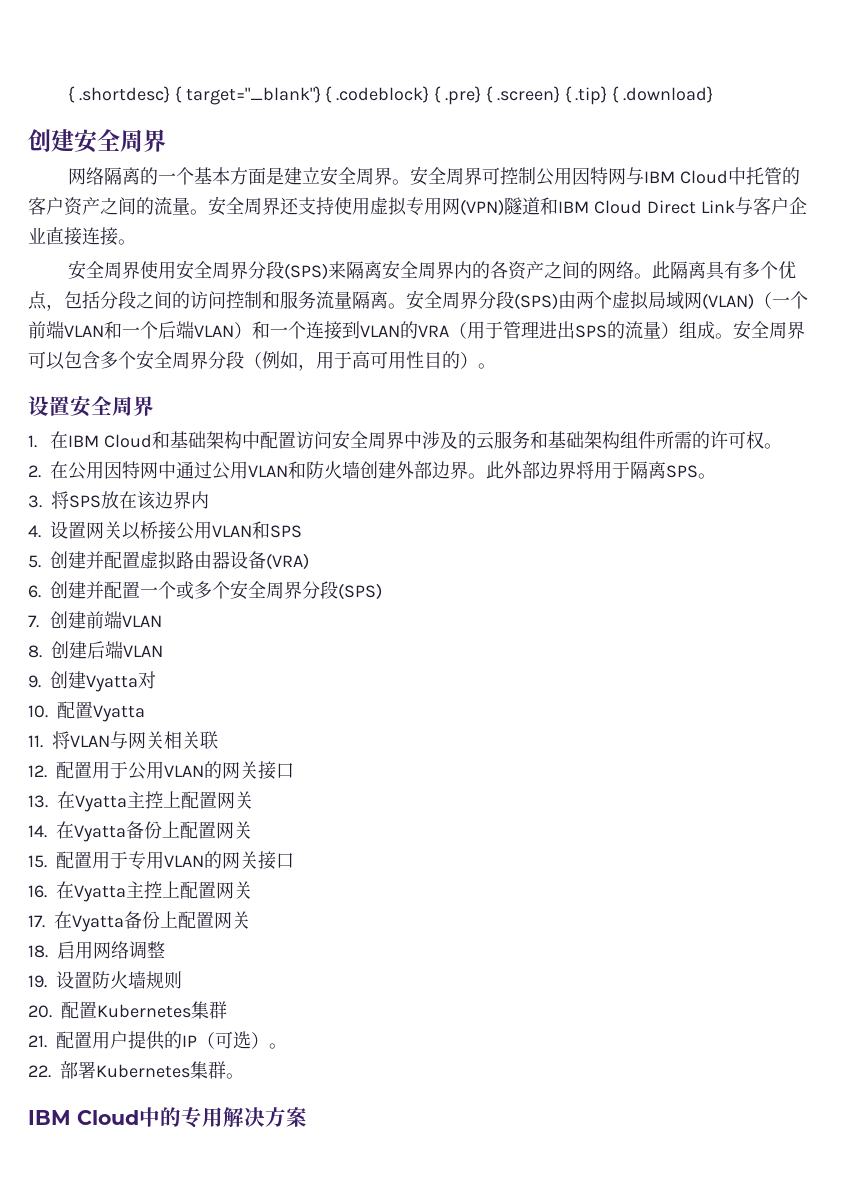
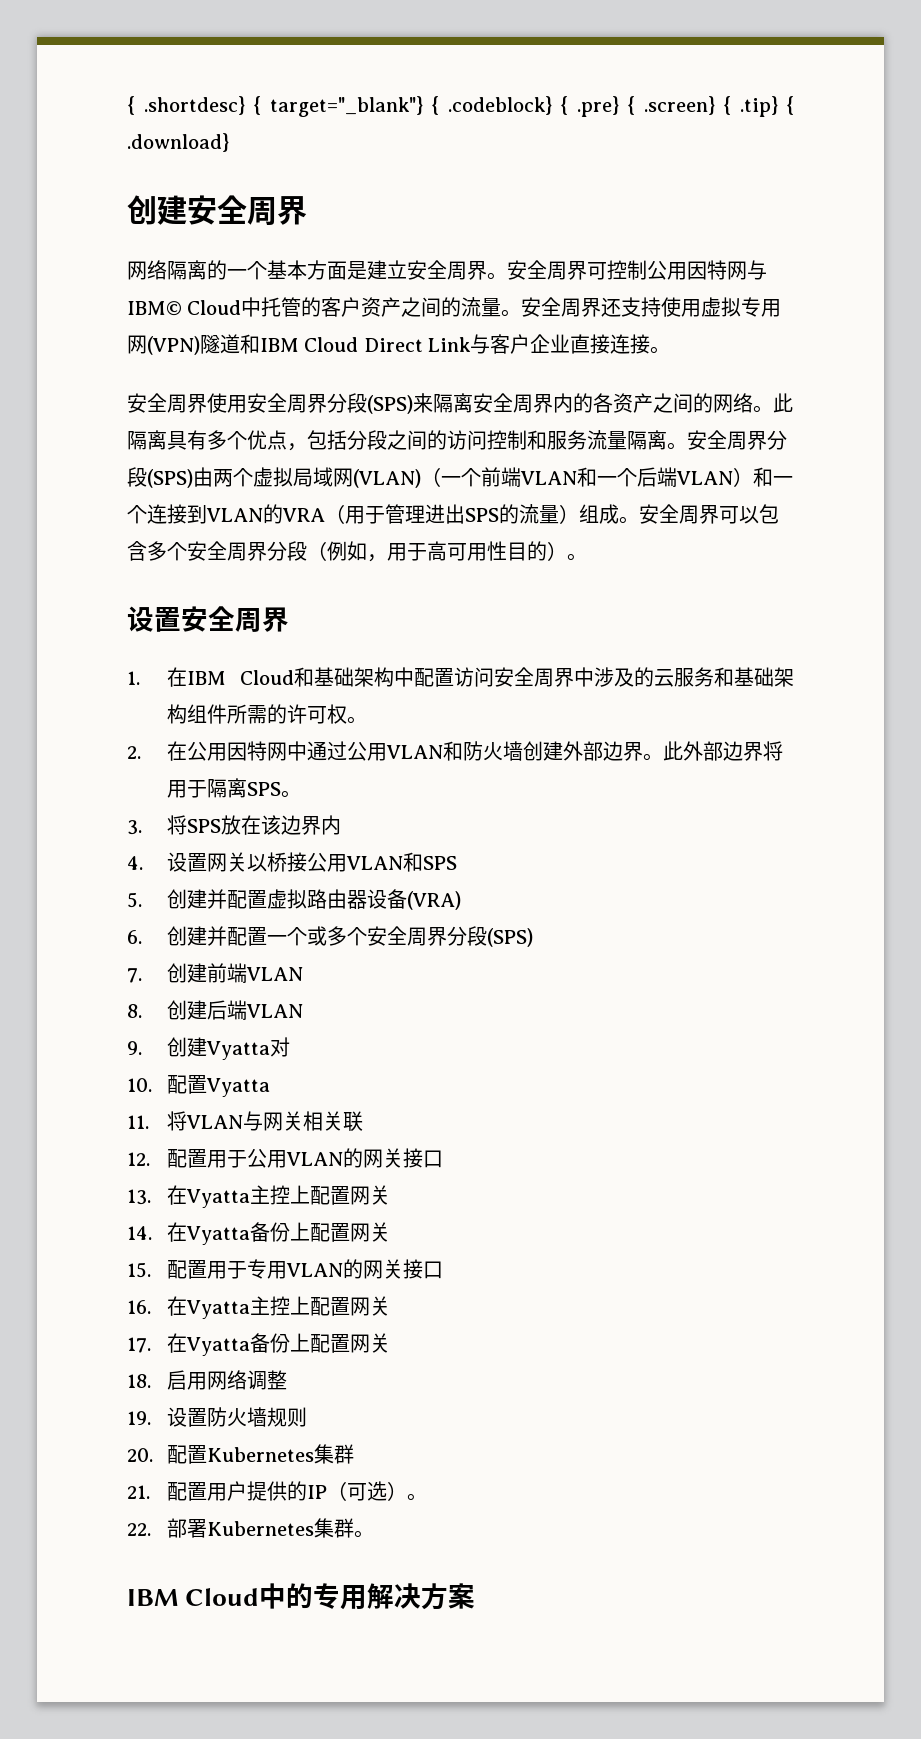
- 安全周界可控制公用因特网与IBM Cloud中托管的客户资产之间的流量。
+ 安全周界可控制公用因特网与IBM© Cloud中托管的客户资产之间的流量。

